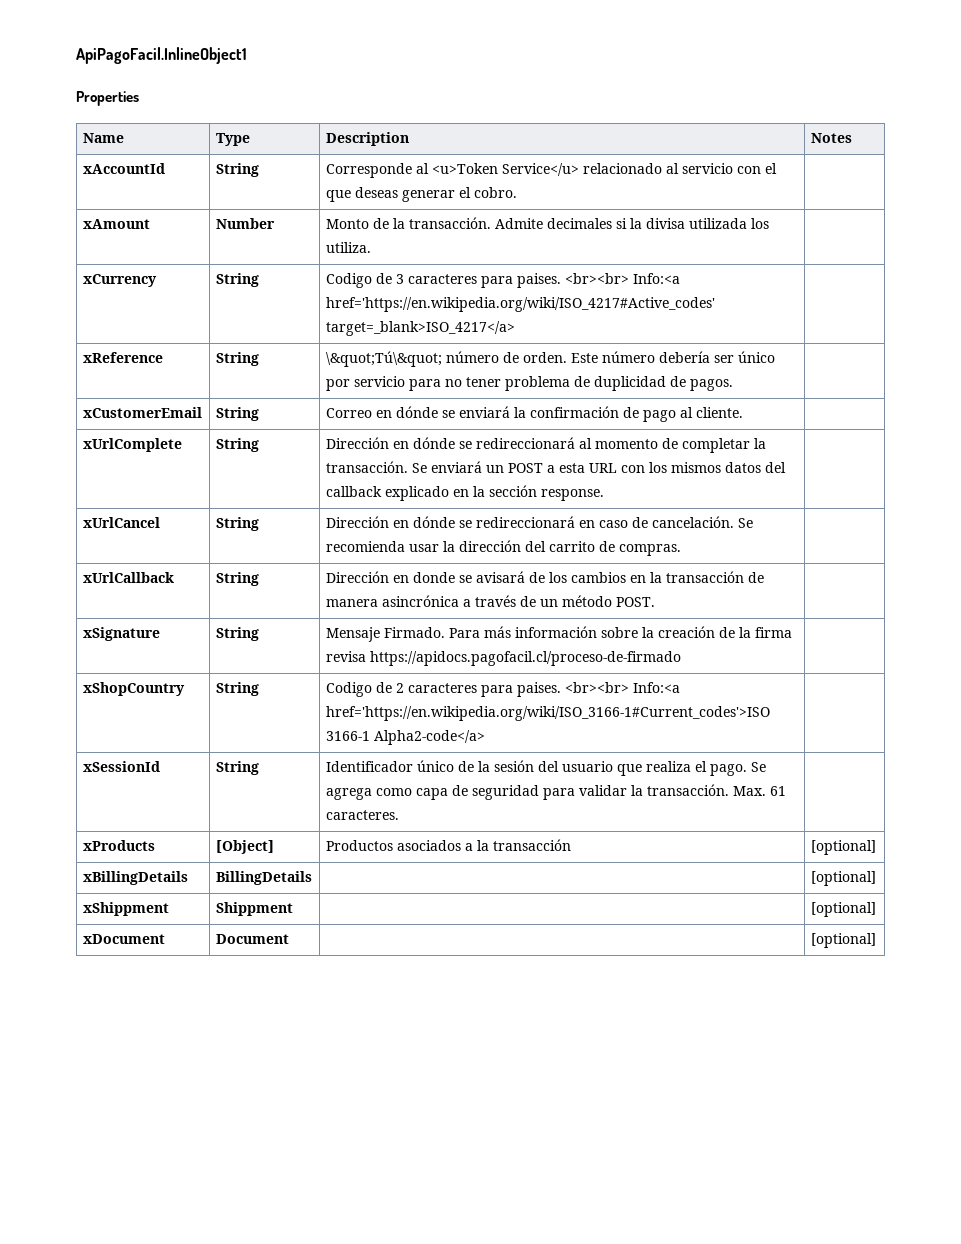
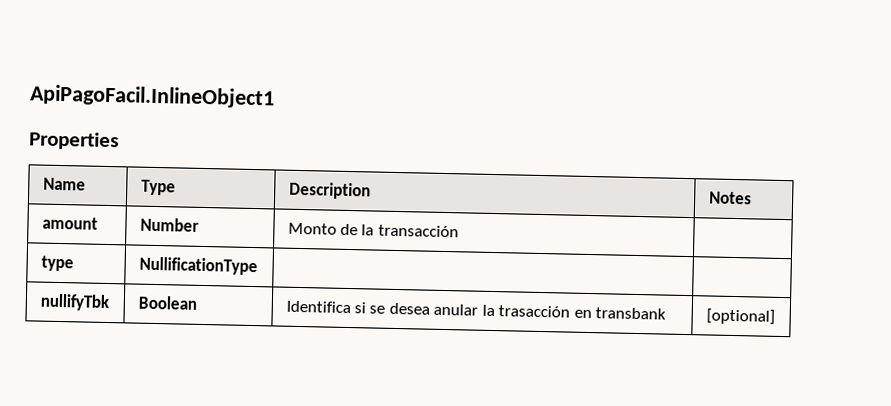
- xAccountId | String | Corresponde al <u>Token Service</u> relacionado al servicio con el que deseas generar el cobro. |
- xAmount | Number | Monto de la transacción. Admite decimales si la divisa utilizada los utiliza. |
- xCurrency | String | Codigo de 3 caracteres para paises. <br><br> Info:<a href='https://en.wikipedia.org/wiki/ISO_4217#Active_codes' target=_blank>ISO_4217</a> |
- xReference | String | \&quot;Tú\&quot; número de orden. Este número debería ser único por servicio para no tener problema de duplicidad de pagos. |
- xCustomerEmail | String | Correo en dónde se enviará la confirmación de pago al cliente. |
- xUrlComplete | String | Dirección en dónde se redireccionará al momento de completar la transacción. Se enviará un POST a esta URL con los mismos datos del callback explicado en la sección response. |
- xUrlCancel | String | Dirección en dónde se redireccionará en caso de cancelación. Se recomienda usar la dirección del carrito de compras. |
- xUrlCallback | String | Dirección en donde se avisará de los cambios en la transacción de manera asincrónica a través de un método POST. |
- xSignature | String | Mensaje Firmado. Para más información sobre la creación de la firma revisa https://apidocs.pagofacil.cl/proceso-de-firmado |
- xShopCountry | String | Codigo de 2 caracteres para paises. <br><br> Info:<a href='https://en.wikipedia.org/wiki/ISO_3166-1#Current_codes'>ISO 3166-1 Alpha2-code</a> |
- xSessionId | String | Identificador único de la sesión del usuario que realiza el pago. Se agrega como capa de seguridad para validar la transacción. Max. 61 caracteres. |
- xProducts | [Object] | Productos asociados a la transacción | [optional]
- xBillingDetails | BillingDetails | | [optional]
- xShippment | Shippment | | [optional]
- xDocument | Document | | [optional]
+ amount | Number | Monto de la transacción |
+ type | NullificationType | |
+ nullifyTbk | Boolean | Identifica si se desea anular la trasacción en transbank | [optional]

